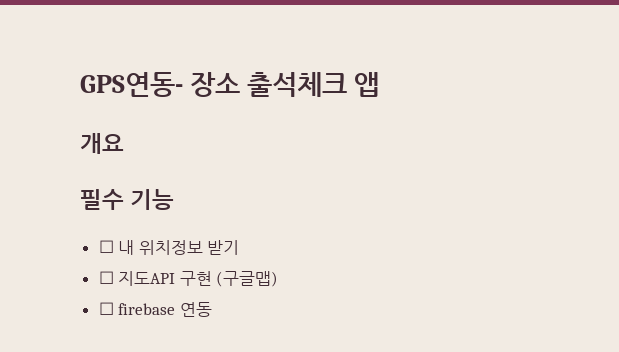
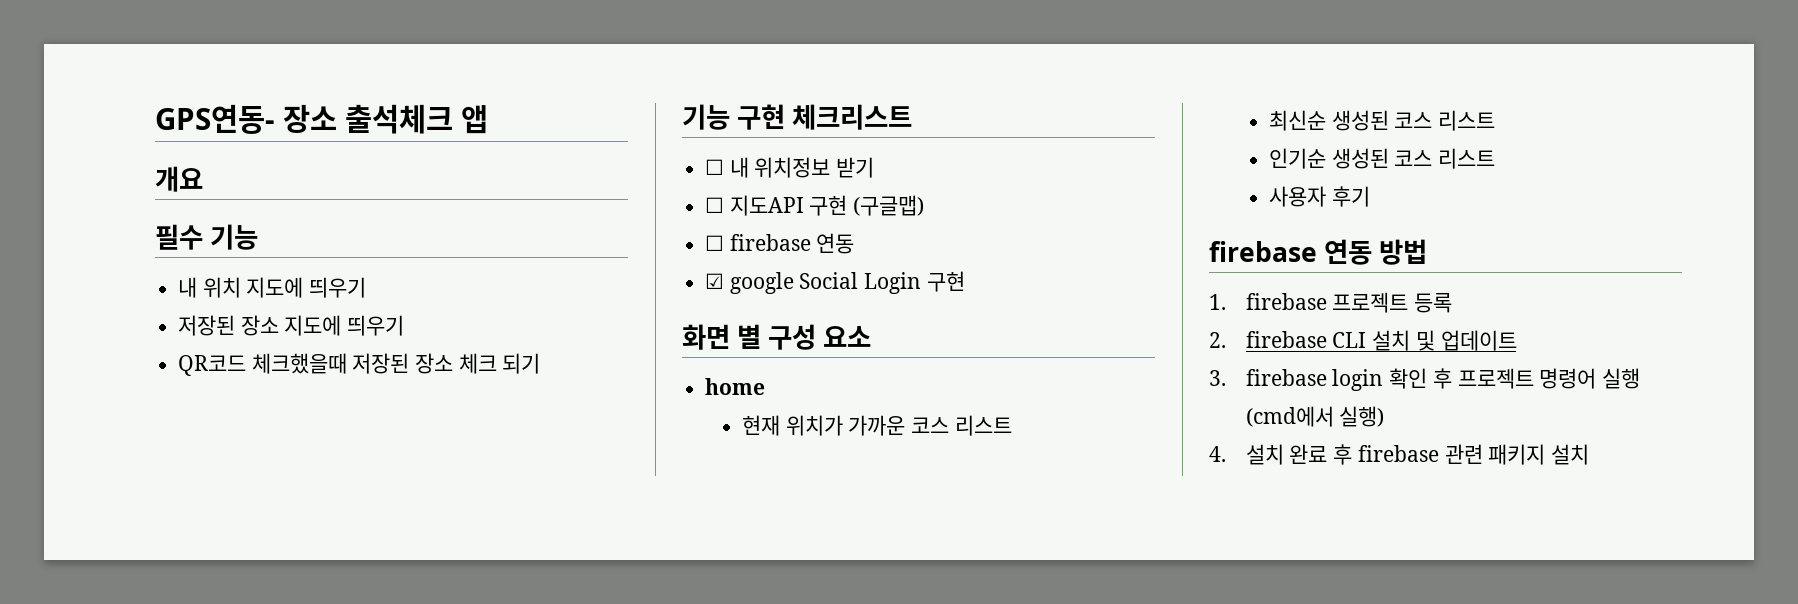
+ 내 위치 지도에 띄우기
+ 저장된 장소 지도에 띄우기
+ QR코드 체크했을때 저장된 장소 체크 되기
+ 기능 구현 체크리스트
+ ☑ google Social Login 구현
+ 화면 별 구성 요소
+ home
+ 현재 위치가 가까운 코스 리스트
+ 최신순 생성된 코스 리스트
+ 인기순 생성된 코스 리스트
+ 사용자 후기
+ firebase 연동 방법
+ 1. firebase 프로젝트 등록
+ 2. firebase CLI 설치 및 업데이트
+ 3. firebase login 확인 후 프로젝트 명령어 실행 (cmd에서 실행)
+ 4. 설치 완료 후 firebase 관련 패키지 설치

